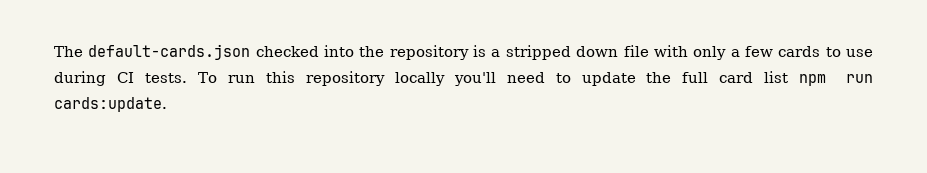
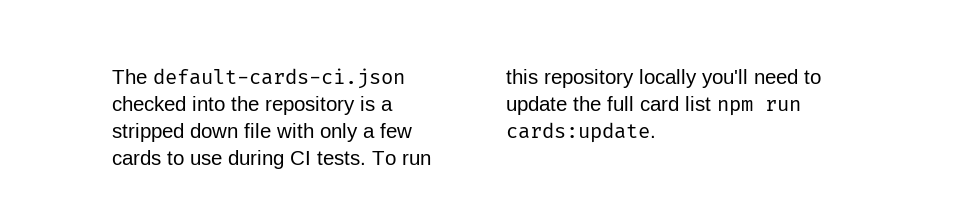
- The default-cards.json checked into the repository is a stripped down file with only a few cards to use during CI tests.
+ The default-cards-ci.json checked into the repository is a stripped down file with only a few cards to use during CI tests.

